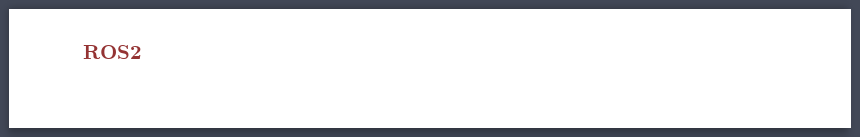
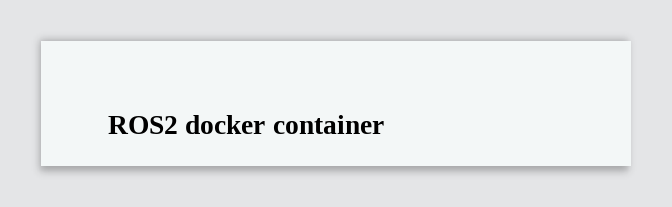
- ROS2
+ ROS2 docker container

